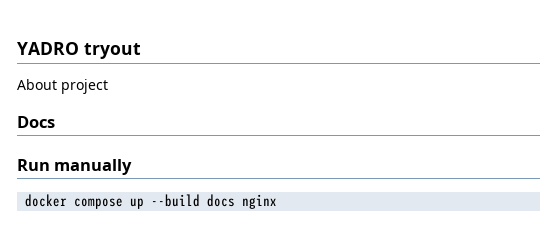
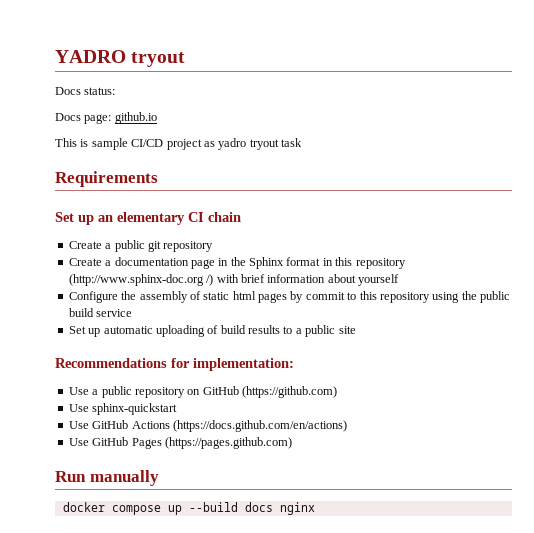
- About project
- Docs
+ Docs status:
+ Docs page: github.io
+ This is sample CI/CD project as yadro tryout task
+ Requirements
+ Set up an elementary CI chain
+ Create a public git repository
+ Create a documentation page in the Sphinx format in this repository (http://www.sphinx-doc.org /) with brief information about yourself
+ Configure the assembly of static html pages by commit to this repository using the public build service
+ Set up automatic uploading of build results to a public site
+ Recommendations for implementation:
+ Use a public repository on GitHub (https://github.com)
+ Use sphinx-quickstart
+ Use GitHub Actions (https://docs.github.com/en/actions)
+ Use GitHub Pages (https://pages.github.com)

